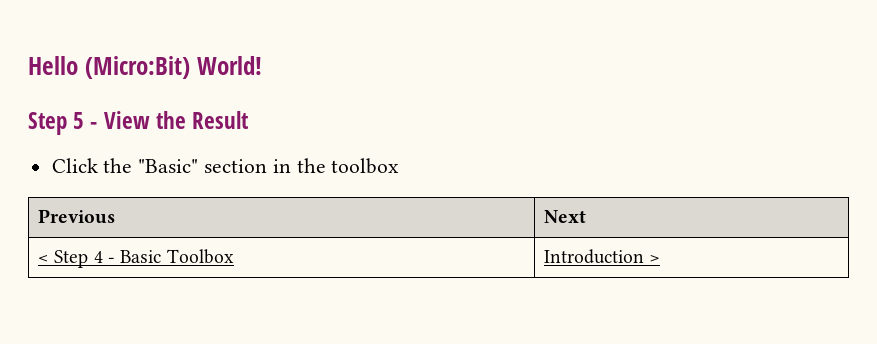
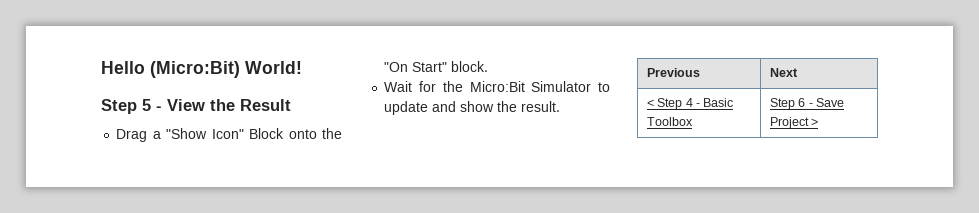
- Click the "Basic" section in the toolbox
+ Drag a "Show Icon" Block onto the "On Start" block.
+ Wait for the Micro:Bit Simulator to update and show the result.
- < Step 4 - Basic Toolbox | Introduction >
+ < Step 4 - Basic Toolbox | Step 6 - Save Project >

